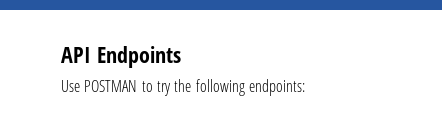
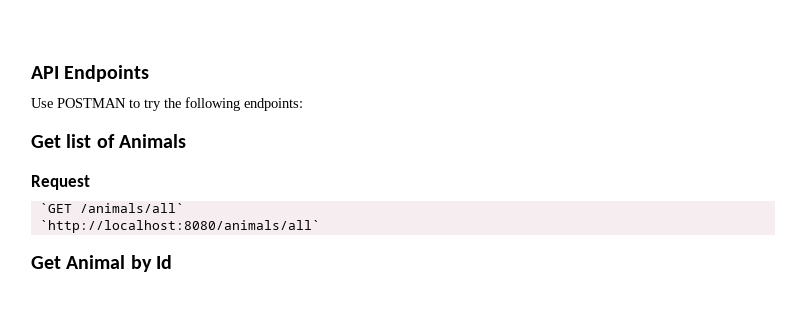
+ Get list of Animals
+ Request
+ `GET /animals/all`
+ `http://localhost:8080/animals/all`
+ Get Animal by Id

